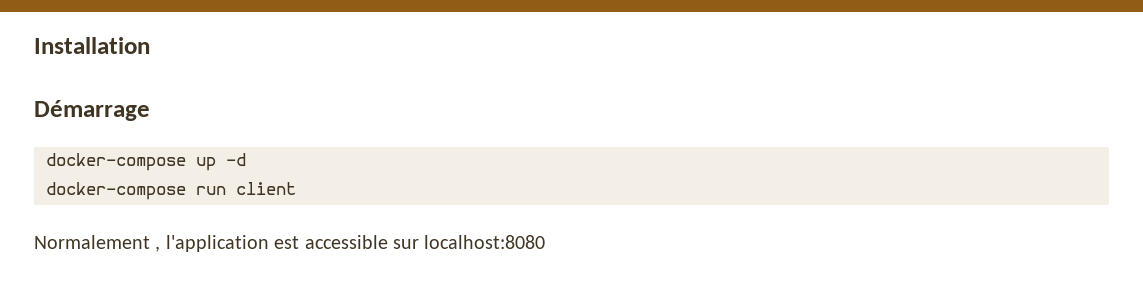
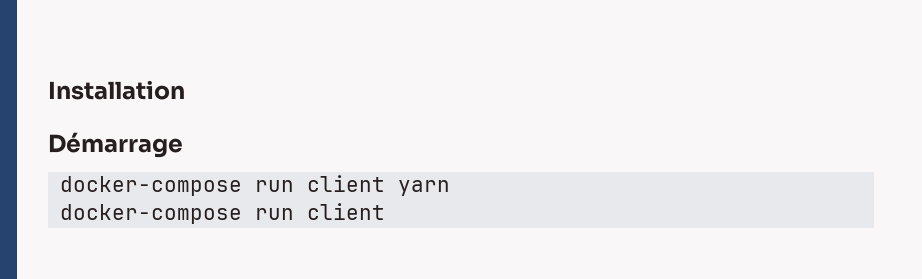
- docker-compose up -d
+ docker-compose run client yarn
  docker-compose run client
- Normalement , l'application est accessible sur localhost:8080

